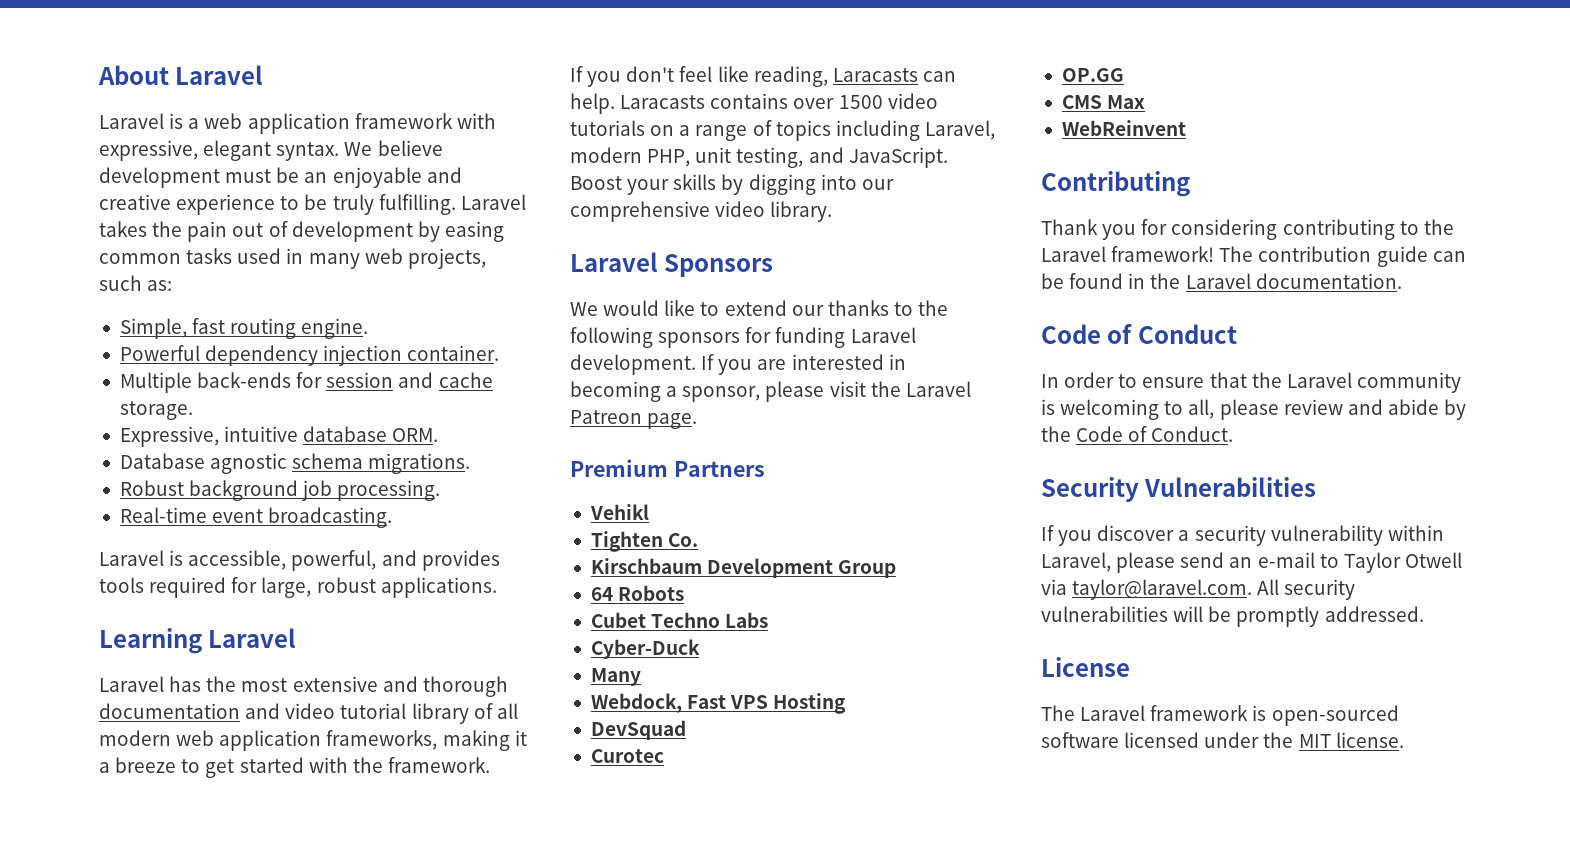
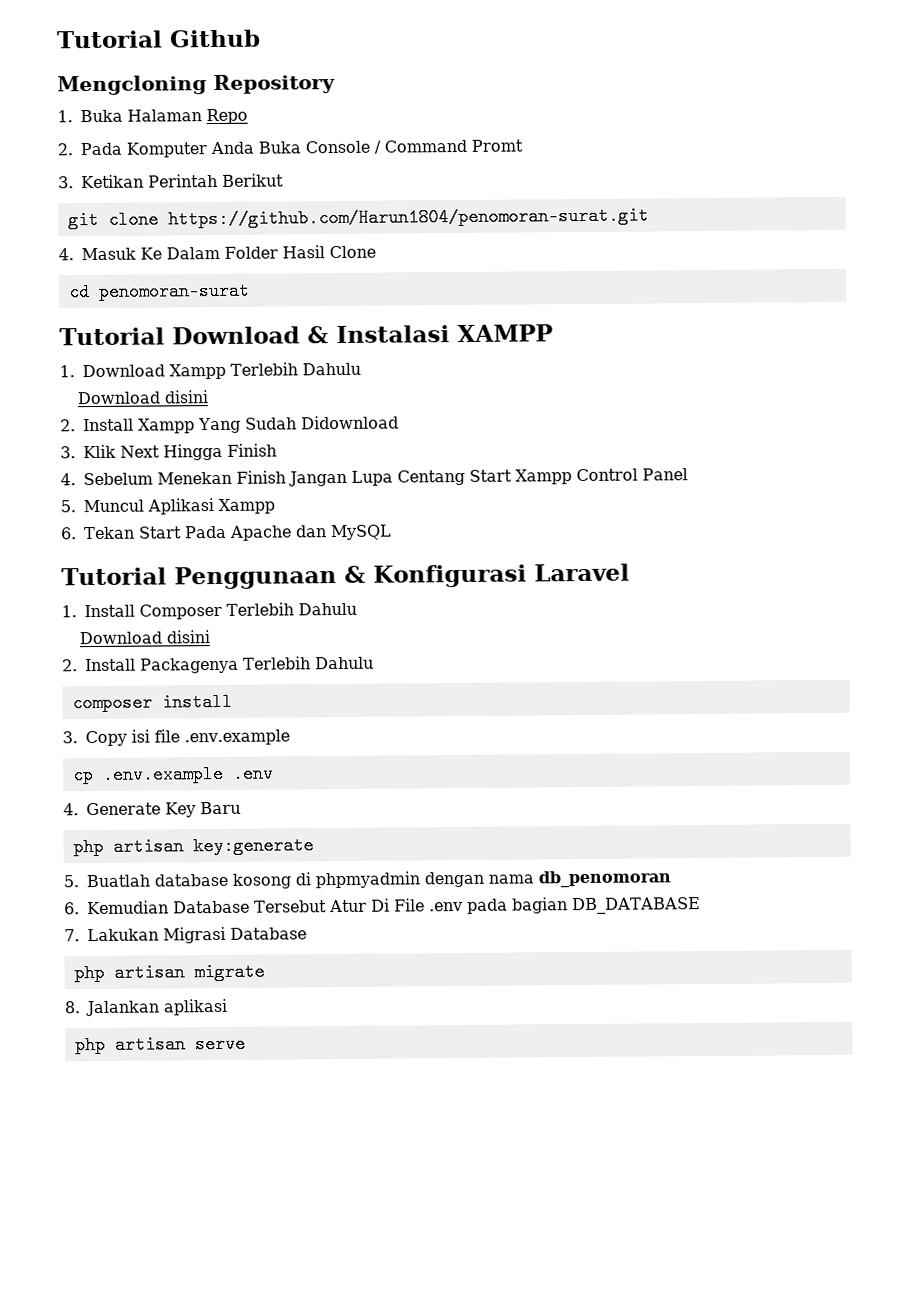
- About Laravel
- Laravel is a web application framework with expressive, elegant syntax. We believe development must be an enjoyable and creative experience to be truly fulfilling. Laravel takes the pain out of development by easing common tasks used in many web projects, such as:
- Simple, fast routing engine.
- Powerful dependency injection container.
- Multiple back-ends for session and cache storage.
- Expressive, intuitive database ORM.
- Database agnostic schema migrations.
- Robust background job processing.
- Real-time event broadcasting.
- Laravel is accessible, powerful, and provides tools required for large, robust applications.
- Learning Laravel
- Laravel has the most extensive and thorough documentation and video tutorial library of all modern web application frameworks, making it a breeze to get started with the framework.
- If you don't feel like reading, Laracasts can help. Laracasts contains over 1500 video tutorials on a range of topics including Laravel, modern PHP, unit testing, and JavaScript. Boost your skills by digging into our comprehensive video library.
- Laravel Sponsors
- We would like to extend our thanks to the following sponsors for funding Laravel development. If you are interested in becoming a sponsor, please visit the Laravel Patreon page.
- Premium Partners
- Vehikl
- Tighten Co.
- Kirschbaum Development Group
- 64 Robots
- Cubet Techno Labs
- Cyber-Duck
- Many
- Webdock, Fast VPS Hosting
- DevSquad
- Curotec
- OP.GG
- CMS Max
- WebReinvent
- Contributing
- Thank you for considering contributing to the Laravel framework! The contribution guide can be found in the Laravel documentation.
- Code of Conduct
- In order to ensure that the Laravel community is welcoming to all, please review and abide by the Code of Conduct.
- Security Vulnerabilities
- If you discover a security vulnerability within Laravel, please send an e-mail to Taylor Otwell via taylor@laravel.com. All security vulnerabilities will be promptly addressed.
- License
- The Laravel framework is open-sourced software licensed under the MIT license.
+ Tutorial Github
+ Mengcloning Repository
+ 1. Buka Halaman Repo
+ 2. Pada Komputer Anda Buka Console / Command Promt
+ 3. Ketikan Perintah Berikut
+ git clone https://github.com/Harun1804/penomoran-surat.git
+ 4. Masuk Ke Dalam Folder Hasil Clone
+ cd penomoran-surat
+ Tutorial Download & Instalasi XAMPP
+ 1. Download Xampp Terlebih Dahulu
+ Download disini
+ 2. Install Xampp Yang Sudah Didownload
+ 3. Klik Next Hingga Finish
+ 4. Sebelum Menekan Finish Jangan Lupa Centang Start Xampp Control Panel
+ 5. Muncul Aplikasi Xampp
+ 6. Tekan Start Pada Apache dan MySQL
+ Tutorial Penggunaan & Konfigurasi Laravel
+ 1. Install Composer Terlebih Dahulu
+ Download disini
+ 2. Install Packagenya Terlebih Dahulu
+ composer install
+ 3. Copy isi file .env.example
+ cp .env.example .env
+ 4. Generate Key Baru
+ php artisan key:generate
+ 5. Buatlah database kosong di phpmyadmin dengan nama db_penomoran
+ 6. Kemudian Database Tersebut Atur Di File .env pada bagian DB_DATABASE
+ 7. Lakukan Migrasi Database
+ php artisan migrate
+ 8. Jalankan aplikasi
+ php artisan serve

